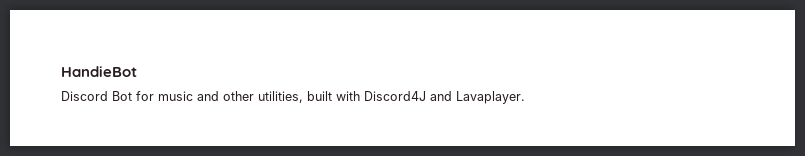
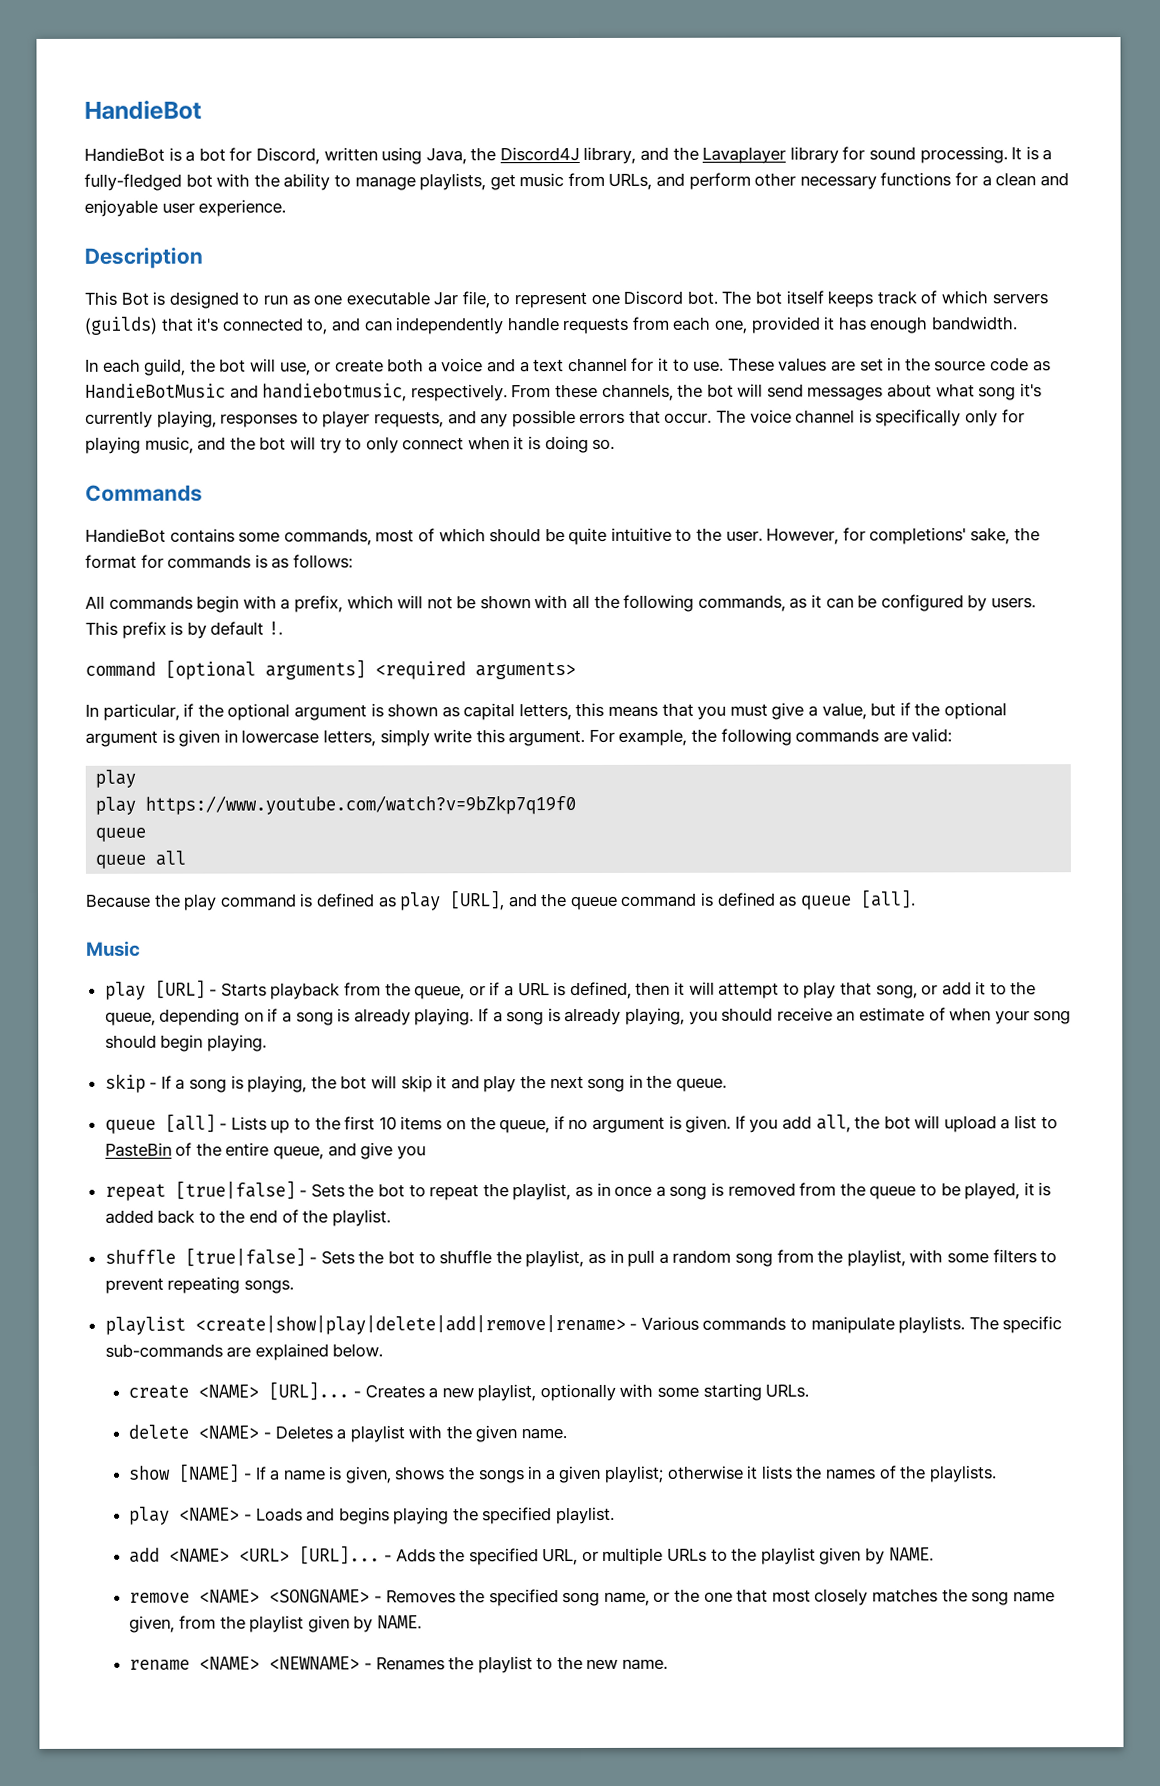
- Discord Bot for music and other utilities, built with Discord4J and Lavaplayer.
+ HandieBot is a bot for Discord, written using Java, the Discord4J library, and the Lavaplayer library for sound processing. It is a fully-fledged bot with the ability to manage playlists, get music from URLs, and perform other necessary functions for a clean and enjoyable user experience.
+ Description
+ This Bot is designed to run as one executable Jar file, to represent one Discord bot. The bot itself keeps track of which servers (guilds) that it's connected to, and can independently handle requests from each one, provided it has enough bandwidth.
+ In each guild, the bot will use, or create both a voice and a text channel for it to use. These values are set in the source code as HandieBotMusic and handiebotmusic, respectively. From these channels, the bot will send messages about what song it's currently playing, responses to player requests, and any possible errors that occur. The voice channel is specifically only for playing music, and the bot will try to only connect when it is doing so.
+ Commands
+ HandieBot contains some commands, most of which should be quite intuitive to the user. However, for completions' sake, the format for commands is as follows:
+ All commands begin with a prefix, which will not be shown with all the following commands, as it can be configured by users. This prefix is by default !.
+ command [optional arguments] <required arguments>
+ In particular, if the optional argument is shown as capital letters, this means that you must give a value, but if the optional argument is given in lowercase letters, simply write this argument. For example, the following commands are valid:
+ play
+ play https://www.youtube.com/watch?v=9bZkp7q19f0
+ queue
+ queue all
+ Because the play command is defined as play [URL], and the queue command is defined as queue [all].
+ Music
+ play [URL] - Starts playback from the queue, or if a URL is defined, then it will attempt to play that song, or add it to the queue, depending on if a song is already playing. If a song is already playing, you should receive an estimate of when your song should begin playing.
+ skip - If a song is playing, the bot will skip it and play the next song in the queue.
+ queue [all] - Lists up to the first 10 items on the queue, if no argument is given. If you add all, the bot will upload a list to PasteBin of the entire queue, and give you
+ repeat [true|false] - Sets the bot to repeat the playlist, as in once a song is removed from the queue to be played, it is added back to the end of the playlist.
+ shuffle [true|false] - Sets the bot to shuffle the playlist, as in pull a random song from the playlist, with some filters to prevent repeating songs.
+ playlist <create|show|play|delete|add|remove|rename> - Various commands to manipulate playlists. The specific sub-commands are explained below.
+ create <NAME> [URL]... - Creates a new playlist, optionally with some starting URLs.
+ delete <NAME> - Deletes a playlist with the given name.
+ show [NAME] - If a name is given, shows the songs in a given playlist; otherwise it lists the names of the playlists.
+ play <NAME> - Loads and begins playing the specified playlist.
+ add <NAME> <URL> [URL]... - Adds the specified URL, or multiple URLs to the playlist given by NAME.
+ remove <NAME> <SONGNAME> - Removes the specified song name, or the one that most closely matches the song name given, from the playlist given by NAME.
+ rename <NAME> <NEWNAME> - Renames the playlist to the new name.

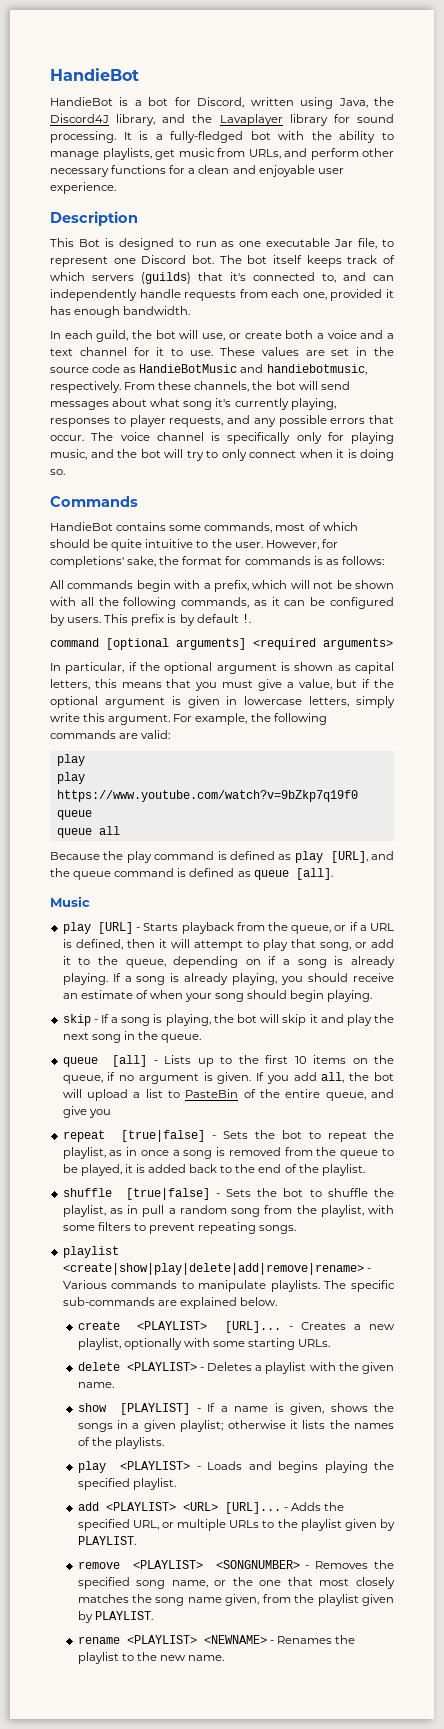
- create <NAME> [URL]...
+ create <PLAYLIST> [URL]...
- delete <NAME> - Deletes a playlist with the given name.
+ delete <PLAYLIST> - Deletes a playlist with the given name.
- show [NAME] - If a name is given, shows the songs in a given playlist; otherwise it lists the names of the playlists.
+ show [PLAYLIST] - If a name is given, shows the songs in a given playlist; otherwise it lists the names of the playlists.
- play <NAME> - Loads and begins playing the specified playlist.
+ play <PLAYLIST> - Loads and begins playing the specified playlist.
- add <NAME> <URL> [URL]...
+ add <PLAYLIST> <URL> [URL]...
- - Adds the specified URL, or multiple URLs to the playlist given by NAME.
+ - Adds the specified URL, or multiple URLs to the playlist given by PLAYLIST.
- remove <NAME> <SONGNAME> - Removes the specified song name, or the one that most closely matches the song name given, from the playlist given by NAME.
+ remove <PLAYLIST> <SONGNUMBER> - Removes the specified song name, or the one that most closely matches the song name given, from the playlist given by PLAYLIST.
- rename <NAME> <NEWNAME> - Renames the playlist to the new name.
+ rename <PLAYLIST> <NEWNAME> - Renames the playlist to the new name.

